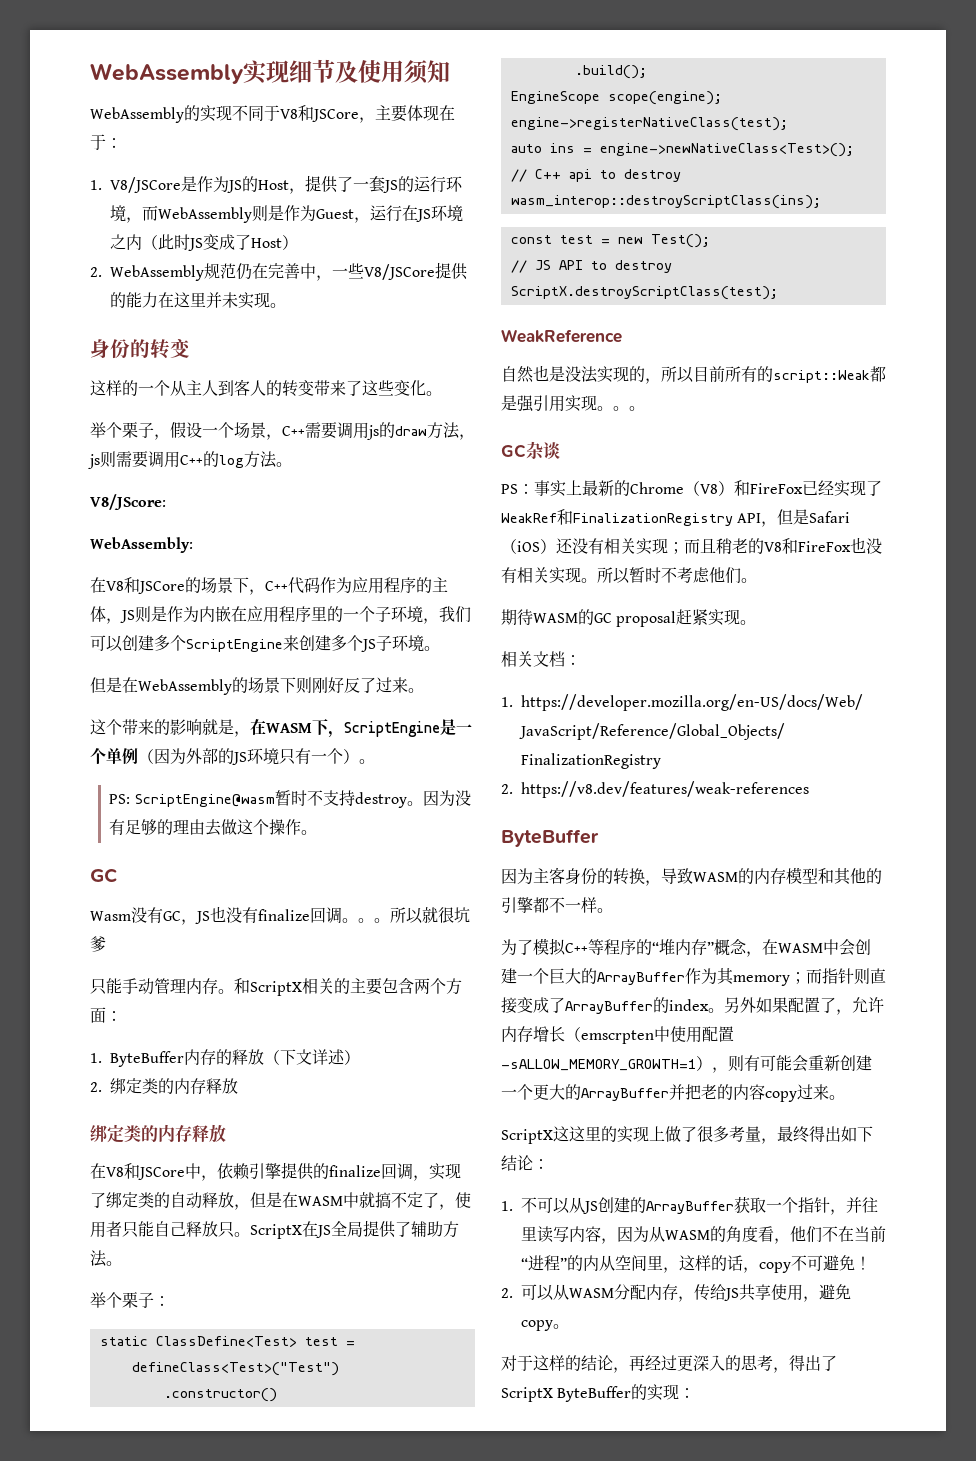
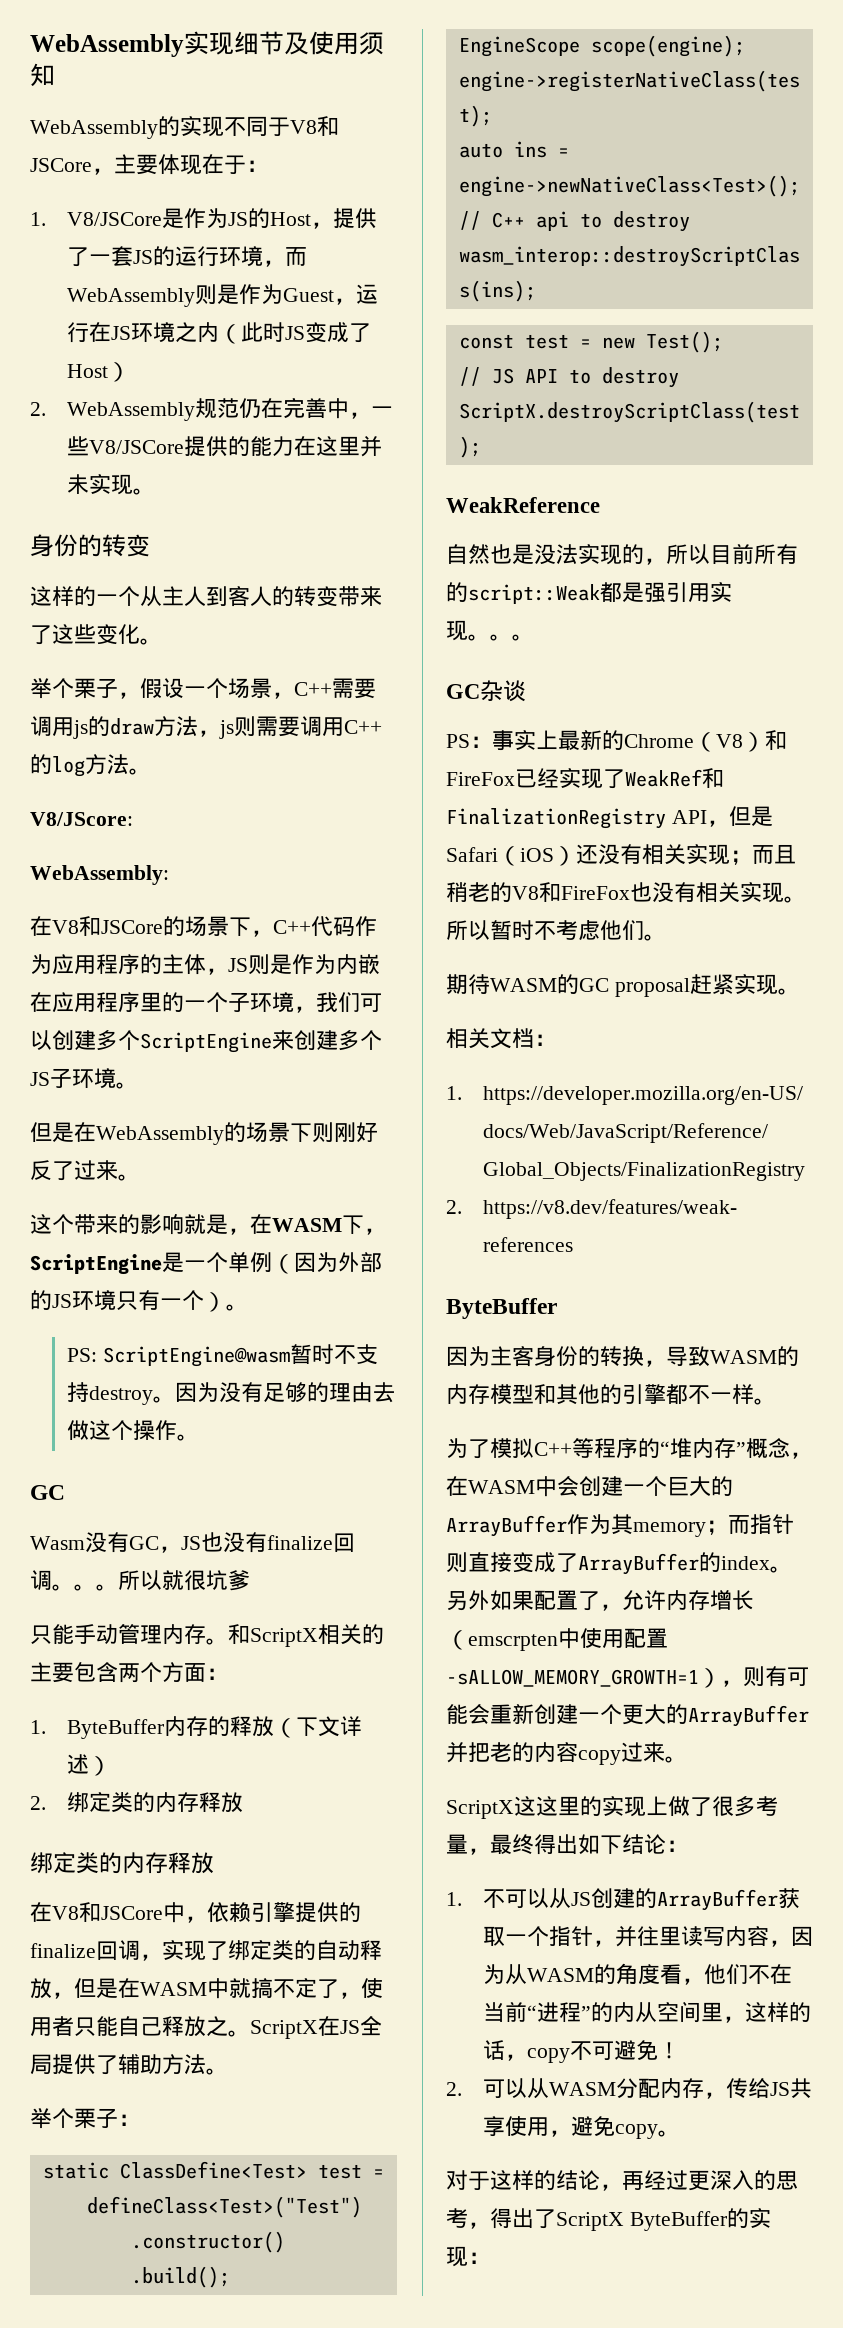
- 在V8和JSCore中，依赖引擎提供的finalize回调，实现了绑定类的自动释放，但是在WASM中就搞不定了，使用者只能自己释放只。
+ 在V8和JSCore中，依赖引擎提供的finalize回调，实现了绑定类的自动释放，但是在WASM中就搞不定了，使用者只能自己释放之。

